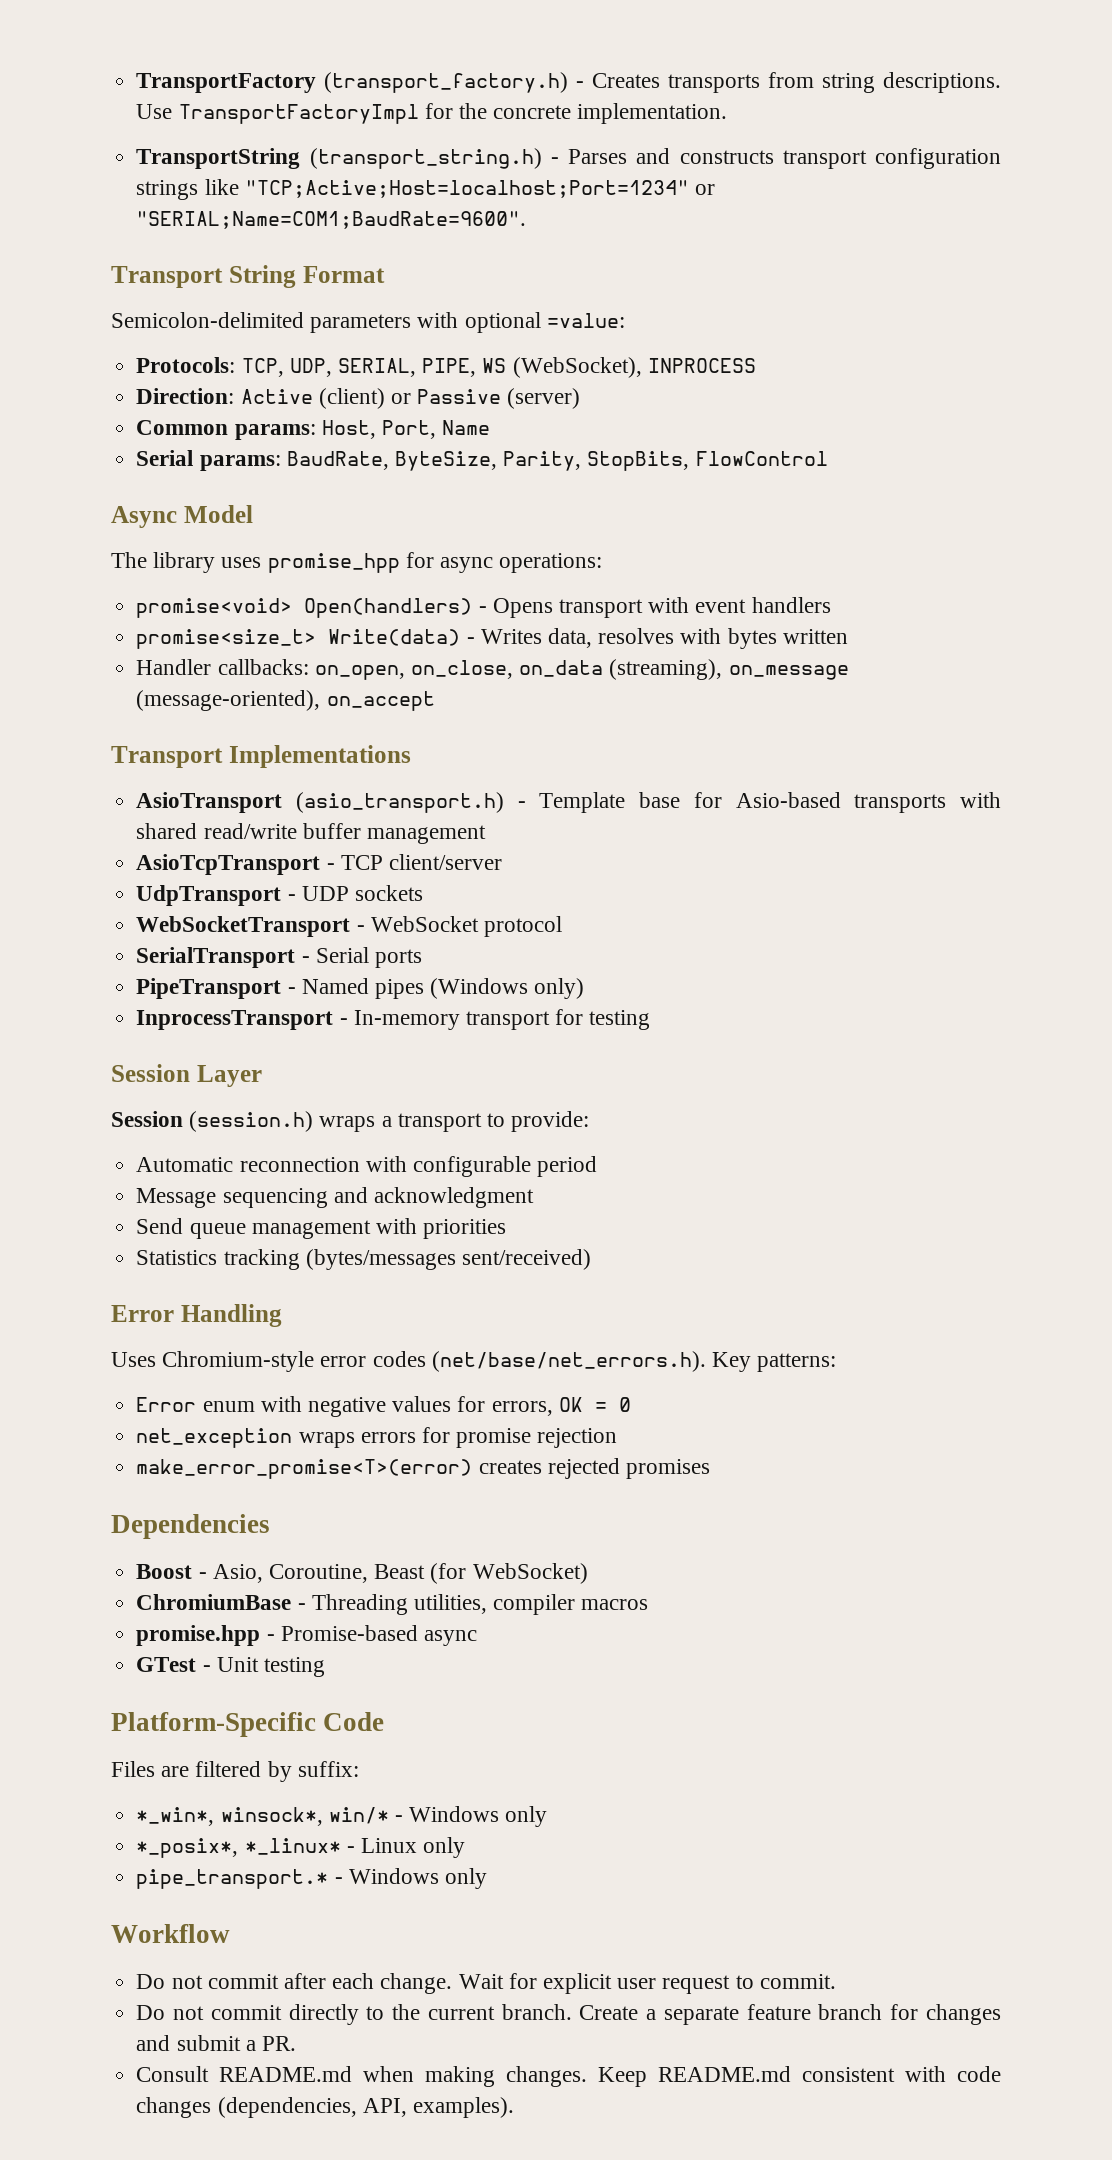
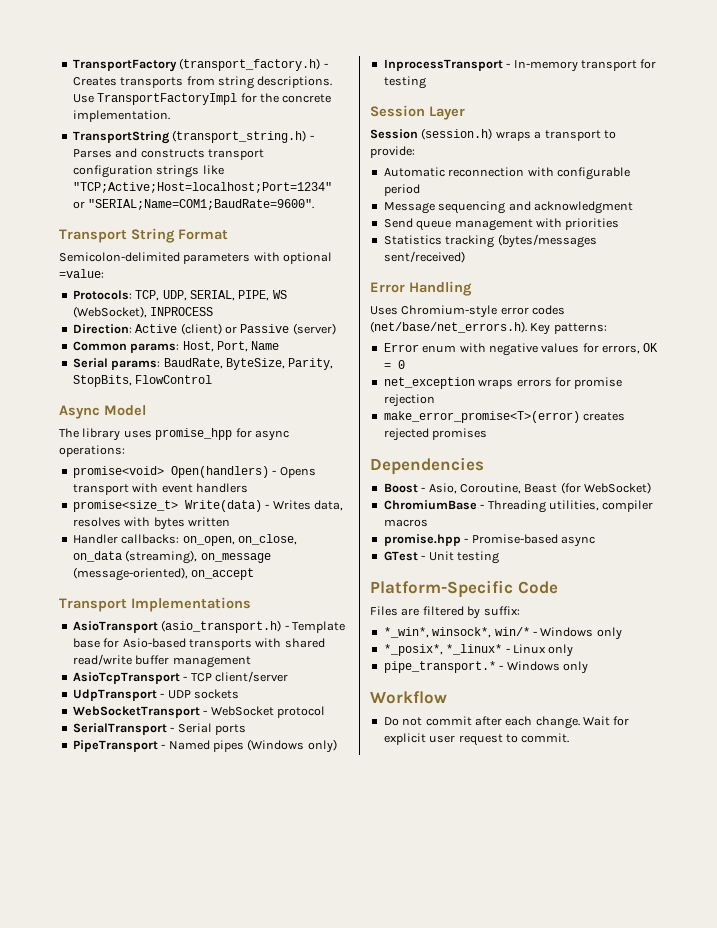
- Do not commit directly to the current branch. Create a separate feature branch for changes and submit a PR.
- Consult README.md when making changes. Keep README.md consistent with code changes (dependencies, API, examples).

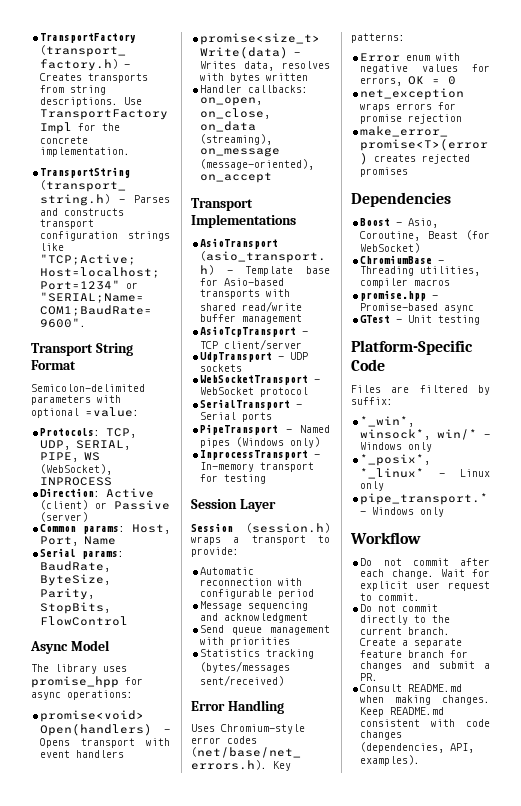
+ Do not commit directly to the current branch. Create a separate feature branch for changes and submit a PR.
+ Consult README.md when making changes. Keep README.md consistent with code changes (dependencies, API, examples).

